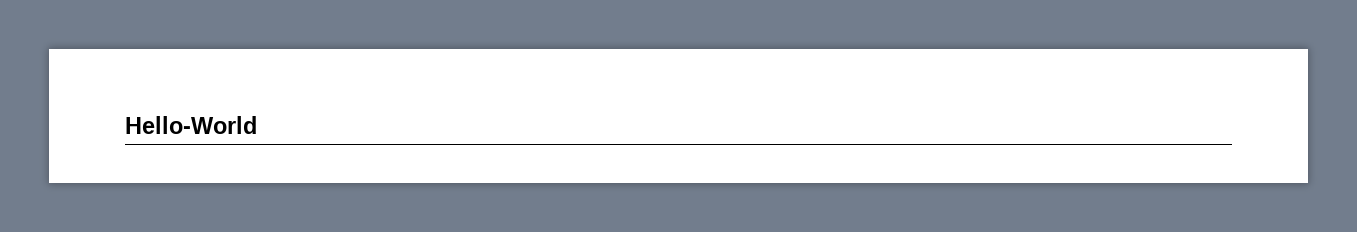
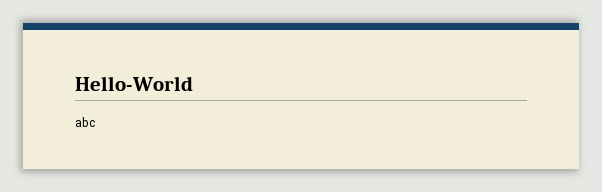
+ abc

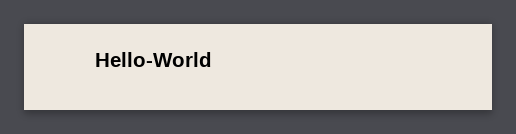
- abc

